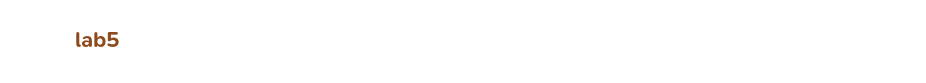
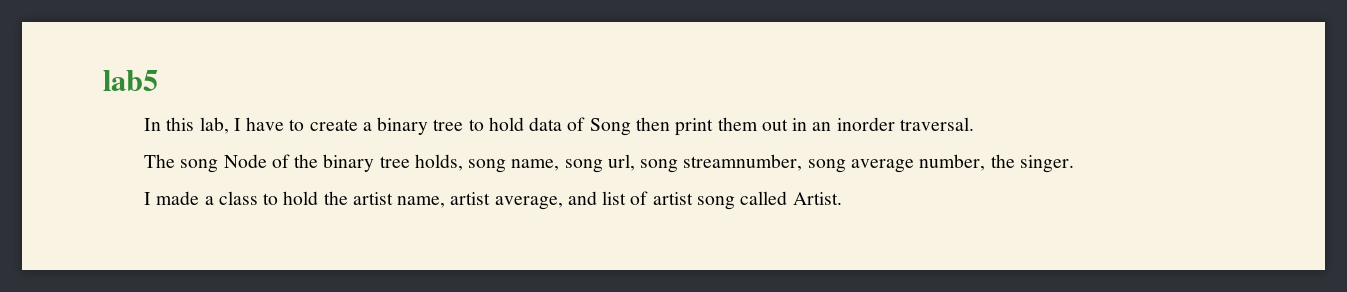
+ In this lab, I have to create a binary tree to hold data of Song then print them out in an inorder traversal.
+ The song Node of the binary tree holds, song name, song url, song streamnumber, song average number, the singer.
+ I made a class to hold the artist name, artist average, and list of artist song called Artist.

